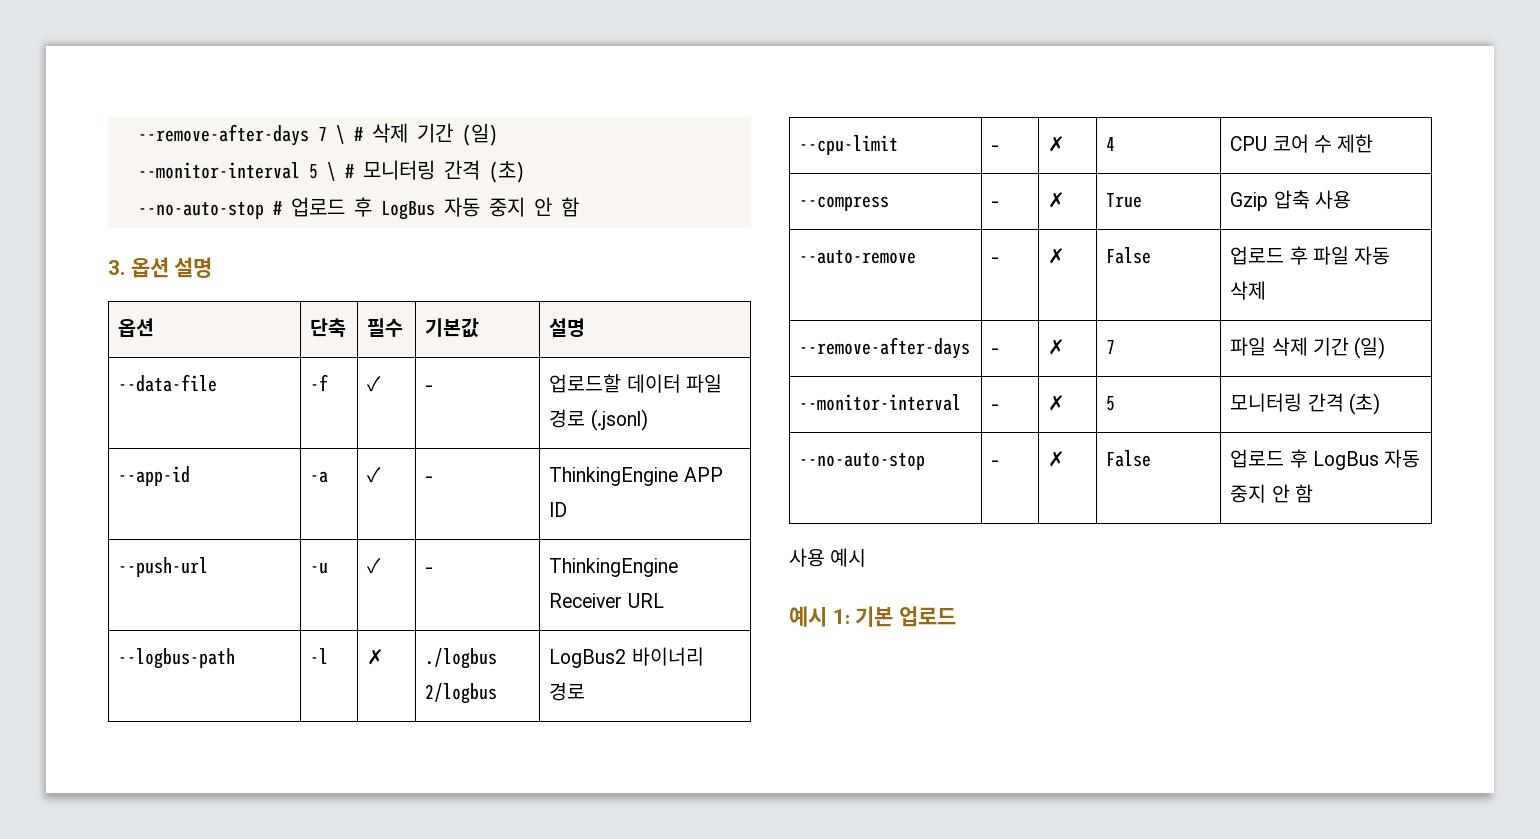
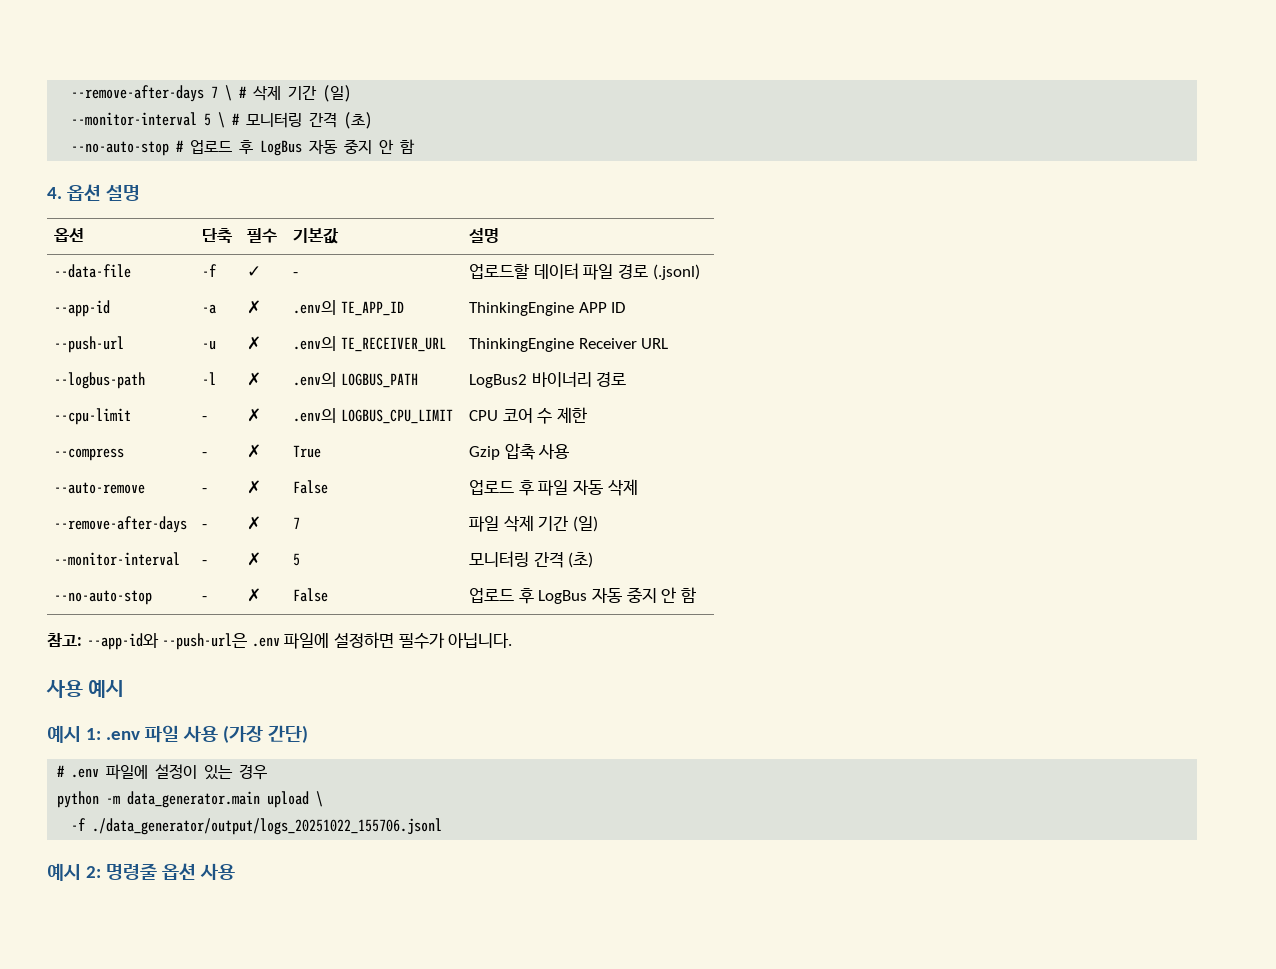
- 3. 옵션 설명
+ 4. 옵션 설명
- --app-id | -a | ✓ | - | ThinkingEngine APP ID
+ --app-id | -a | ✗ | .env의 TE_APP_ID | ThinkingEngine APP ID
- --push-url | -u | ✓ | - | ThinkingEngine Receiver URL
+ --push-url | -u | ✗ | .env의 TE_RECEIVER_URL | ThinkingEngine Receiver URL
- --logbus-path | -l | ✗ | ./logbus 2/logbus | LogBus2 바이너리 경로
+ --logbus-path | -l | ✗ | .env의 LOGBUS_PATH | LogBus2 바이너리 경로
- --cpu-limit | - | ✗ | 4 | CPU 코어 수 제한
+ --cpu-limit | - | ✗ | .env의 LOGBUS_CPU_LIMIT | CPU 코어 수 제한
+ 참고: --app-id와 --push-url은 .env 파일에 설정하면 필수가 아닙니다.
  사용 예시
- 예시 1: 기본 업로드
+ 예시 1: .env 파일 사용 (가장 간단)
+ # .env 파일에 설정이 있는 경우
+ python -m data_generator.main upload \
+ -f ./data_generator/output/logs_20251022_155706.jsonl
+ 예시 2: 명령줄 옵션 사용

